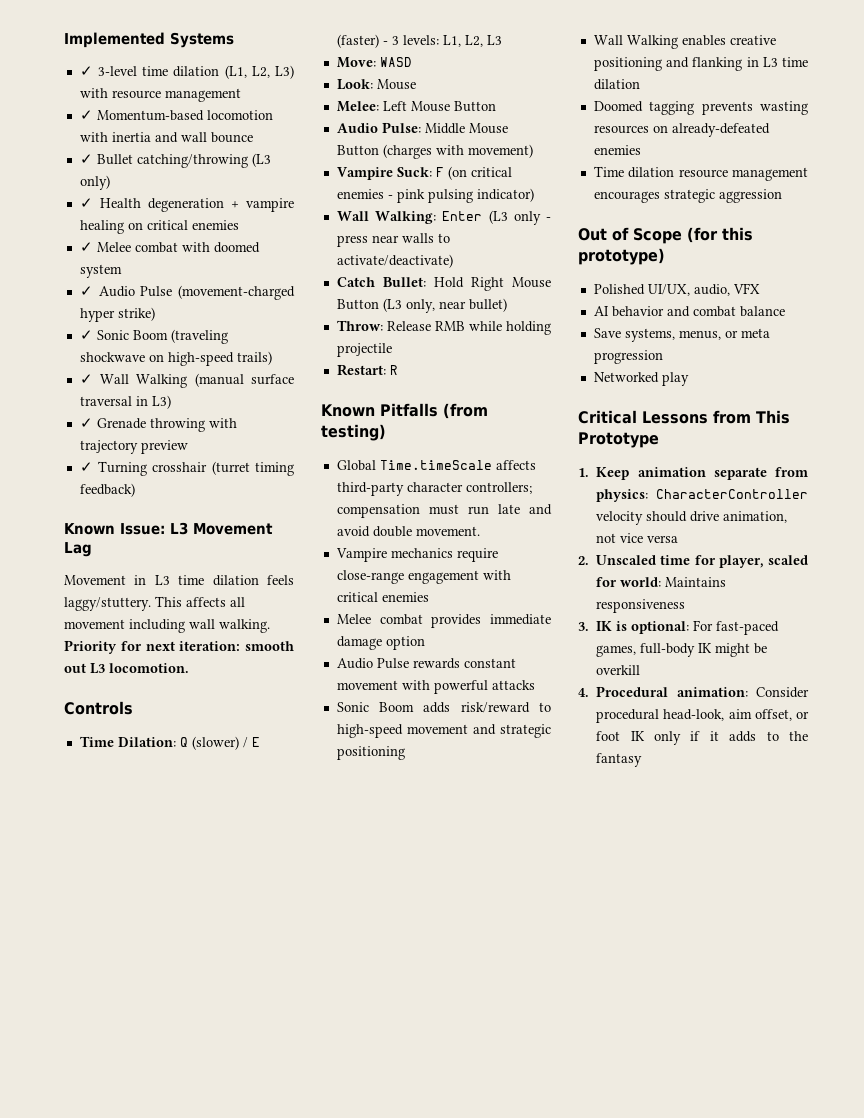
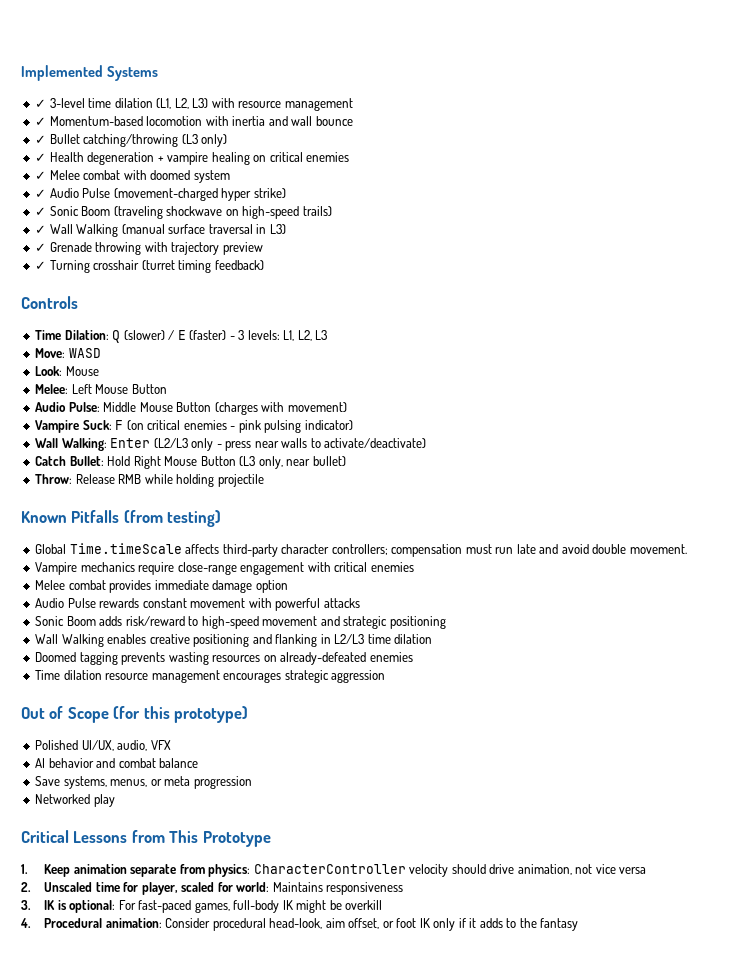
- Known Issue: L3 Movement Lag
- Movement in L3 time dilation feels laggy/stuttery. This affects all movement including wall walking. Priority for next iteration: smooth out L3 locomotion.
- Wall Walking: Enter (L3 only - press near walls to activate/deactivate)
+ Wall Walking: Enter (L2/L3 only - press near walls to activate/deactivate)
- Restart: R
- Wall Walking enables creative positioning and flanking in L3 time dilation
+ Wall Walking enables creative positioning and flanking in L2/L3 time dilation

